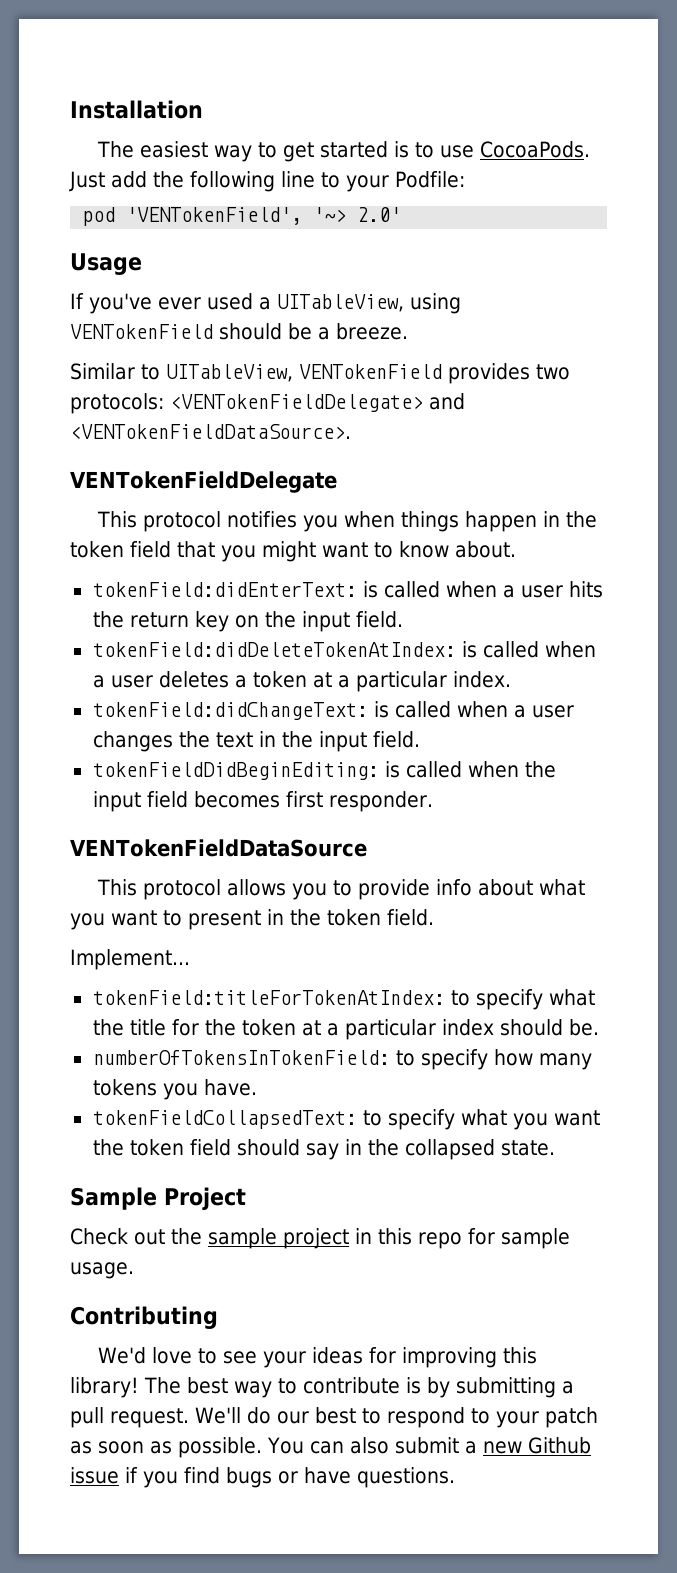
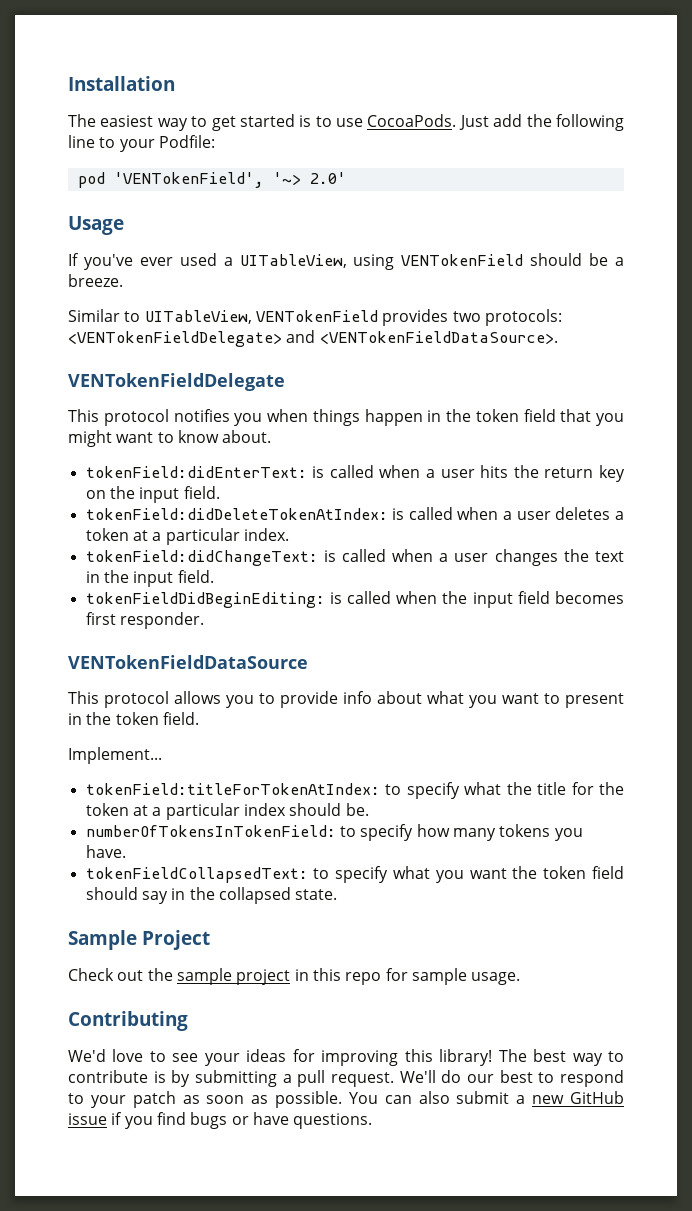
- You can also submit a new Github issue if you find bugs or have questions.
+ You can also submit a new GitHub issue if you find bugs or have questions.

